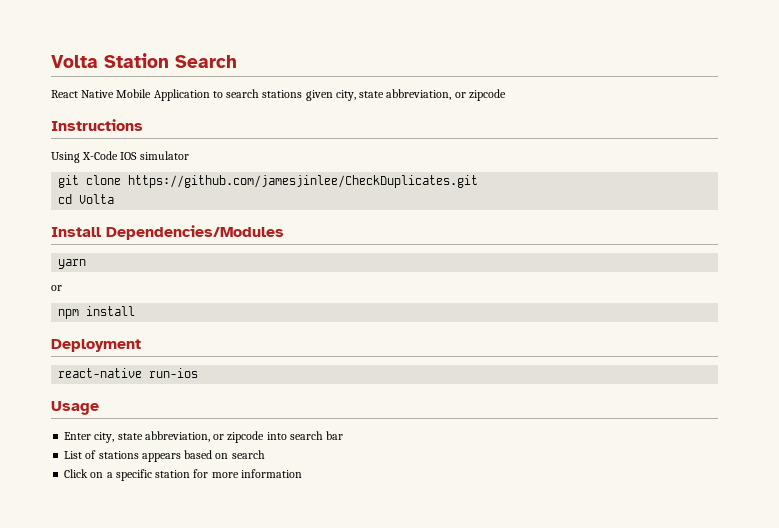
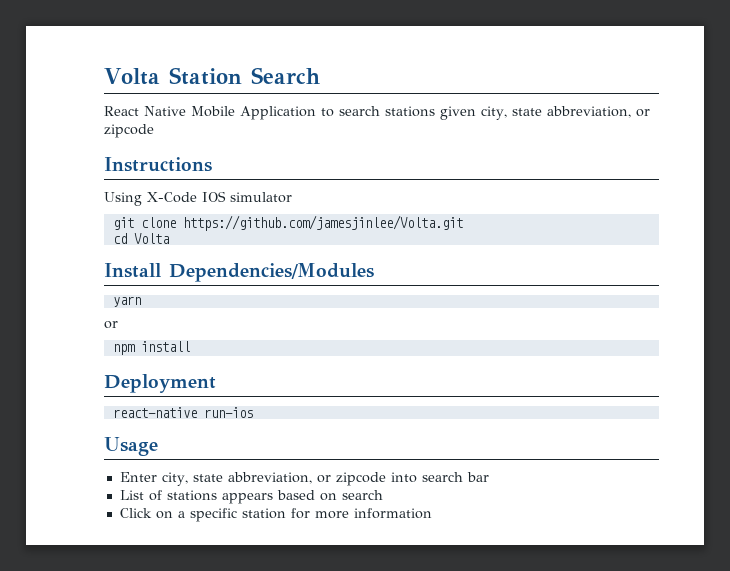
- git clone https://github.com/jamesjinlee/CheckDuplicates.git
+ git clone https://github.com/jamesjinlee/Volta.git

